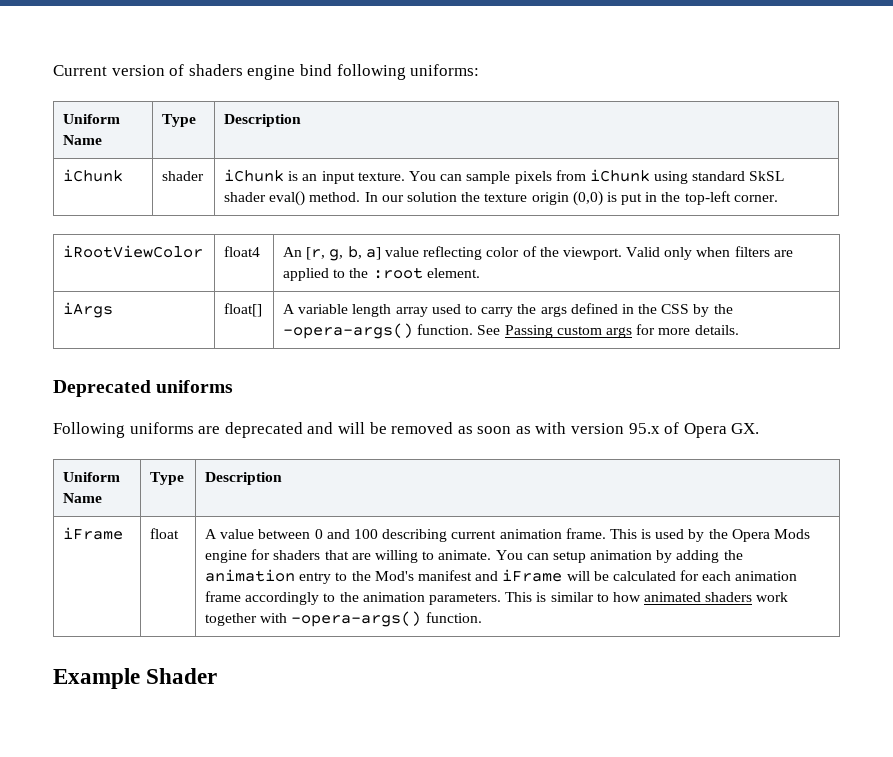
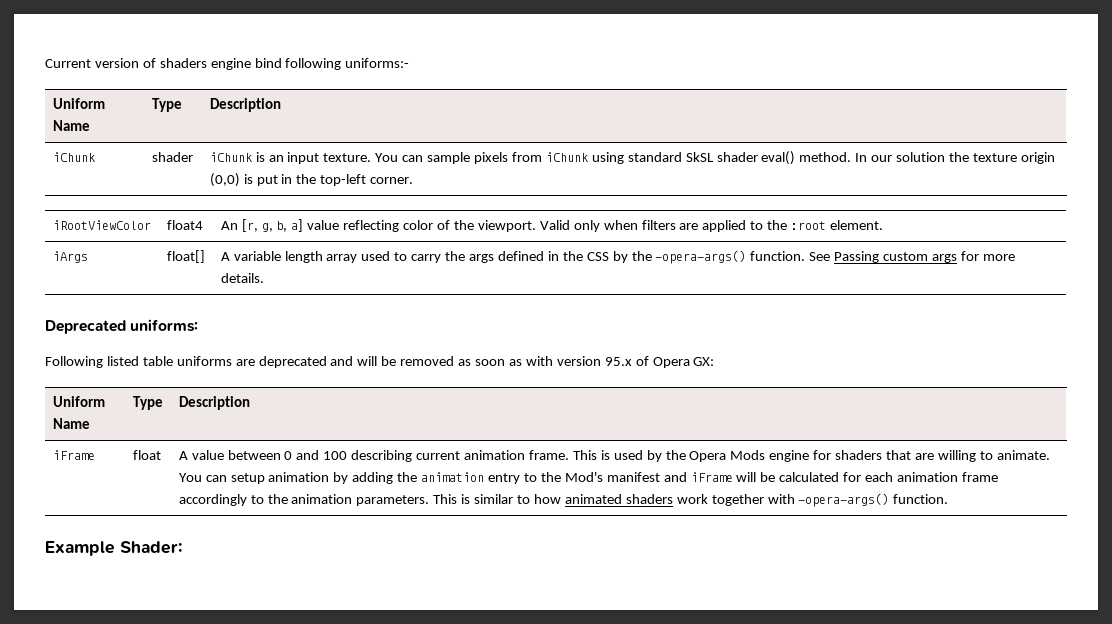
- Current version of shaders engine bind following uniforms:
+ Current version of shaders engine bind following uniforms:-
- Deprecated uniforms
+ Deprecated uniforms:
- Following uniforms are deprecated and will be removed as soon as with version 95.x of Opera GX.
+ Following listed table uniforms are deprecated and will be removed as soon as with version 95.x of Opera GX:
- Example Shader
+ Example Shader:

